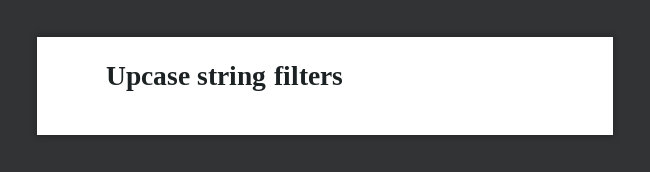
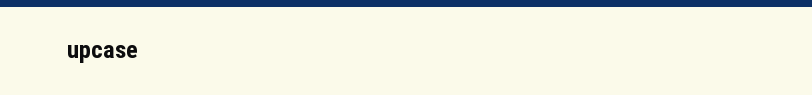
- Upcase string filters
+ upcase

